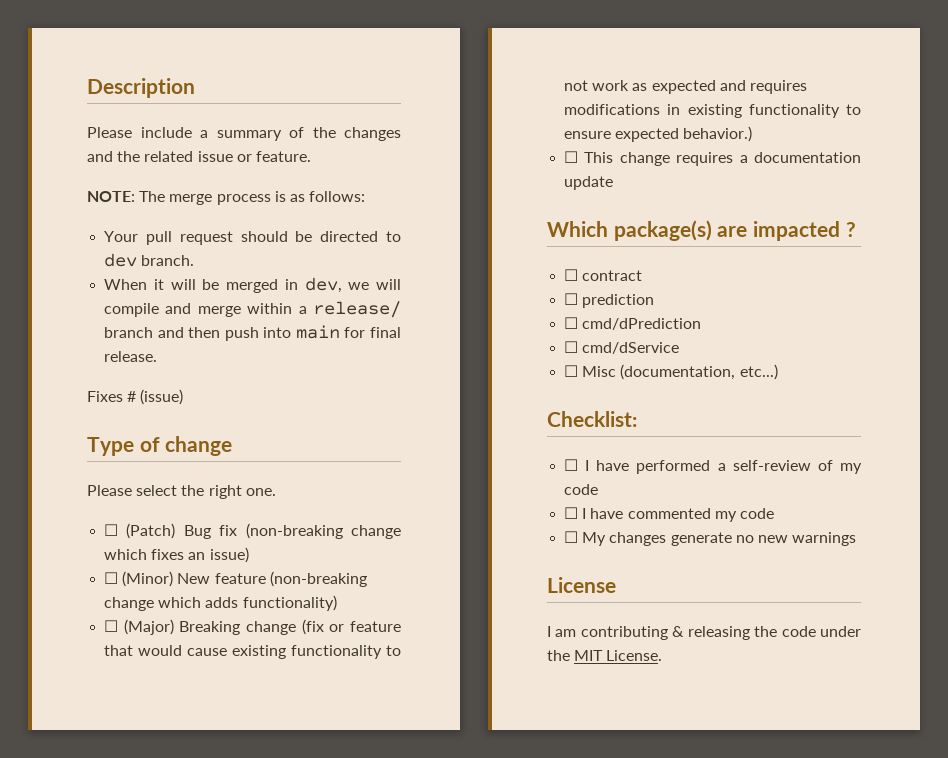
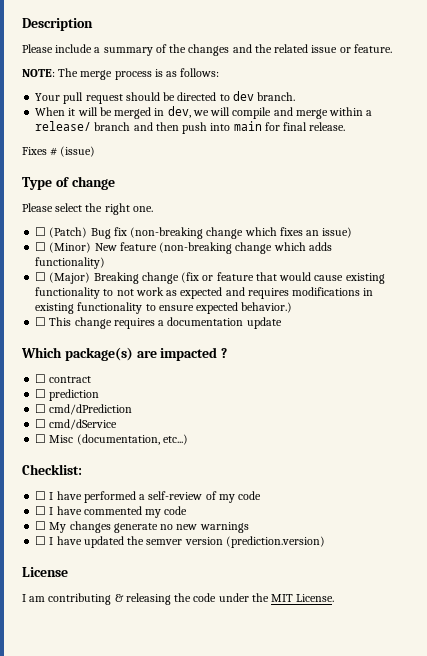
+ ☐ I have updated the semver version (prediction.version)

